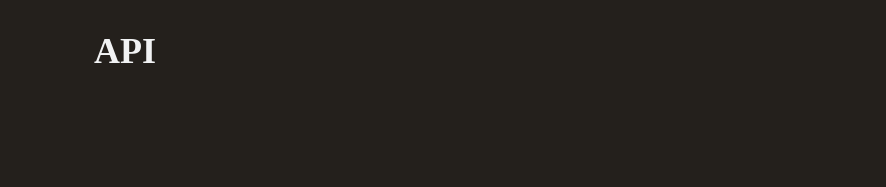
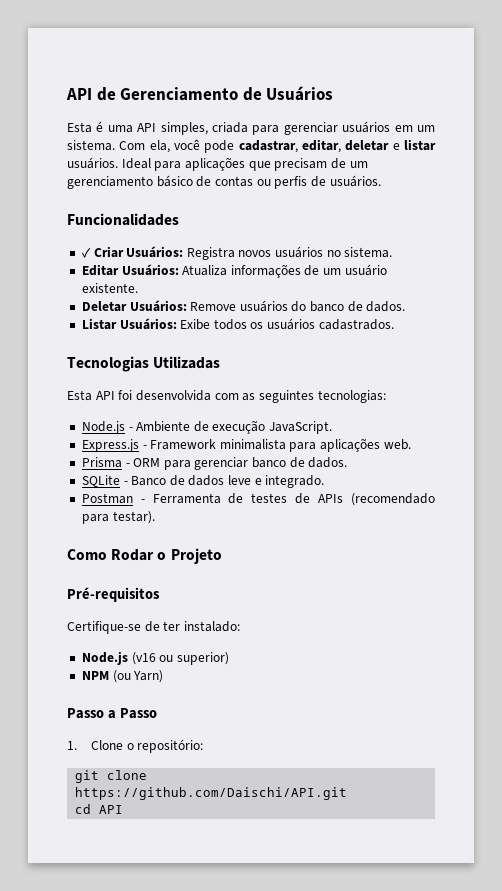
- API
+ API de Gerenciamento de Usuários
+ Esta é uma API simples, criada para gerenciar usuários em um sistema. Com ela, você pode cadastrar, editar, deletar e listar usuários. Ideal para aplicações que precisam de um gerenciamento básico de contas ou perfis de usuários.
+ Funcionalidades
+ ✓ Criar Usuários: Registra novos usuários no sistema.
+ Editar Usuários: Atualiza informações de um usuário existente.
+ Deletar Usuários: Remove usuários do banco de dados.
+ Listar Usuários: Exibe todos os usuários cadastrados.
+ Tecnologias Utilizadas
+ Esta API foi desenvolvida com as seguintes tecnologias:
+ Node.js - Ambiente de execução JavaScript.
+ Express.js - Framework minimalista para aplicações web.
+ Prisma - ORM para gerenciar banco de dados.
+ SQLite - Banco de dados leve e integrado.
+ Postman - Ferramenta de testes de APIs (recomendado para testar).
+ Como Rodar o Projeto
+ Pré-requisitos
+ Certifique-se de ter instalado:
+ Node.js (v16 ou superior)
+ NPM (ou Yarn)
+ Passo a Passo
+ 1. Clone o repositório:
+ git clone https://github.com/Daischi/API.git
+ cd API

